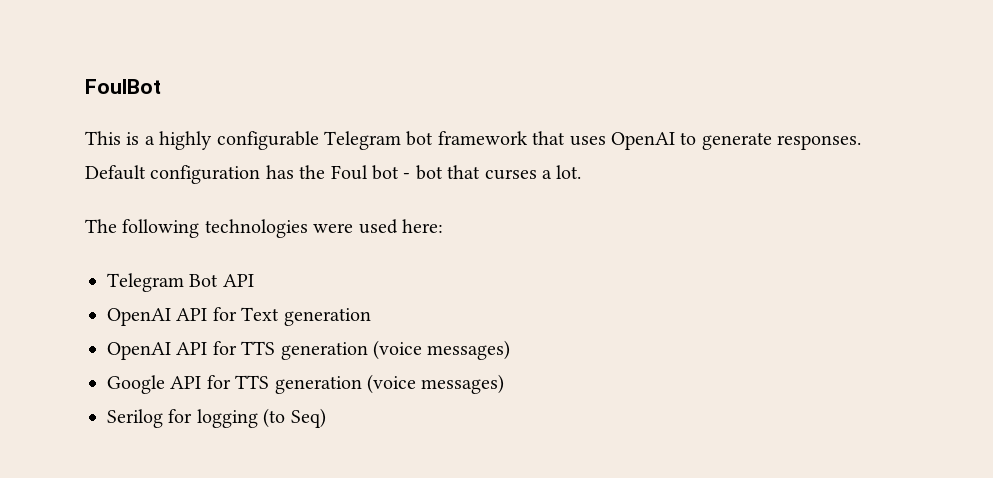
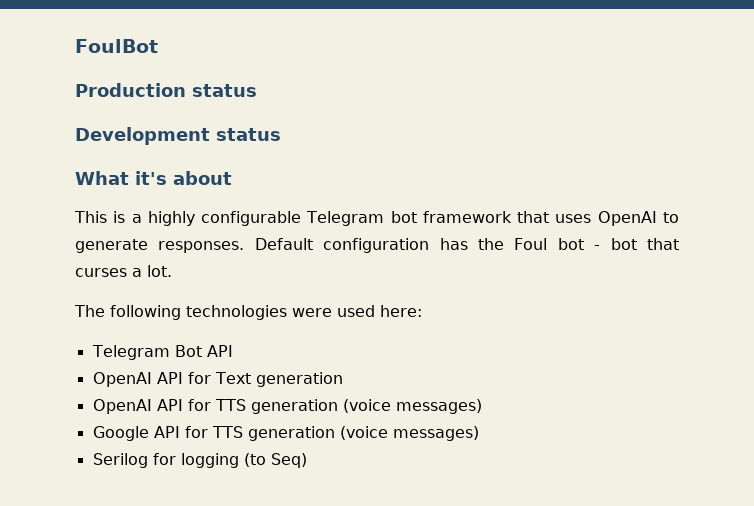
+ Production status
+ Development status
+ What it's about

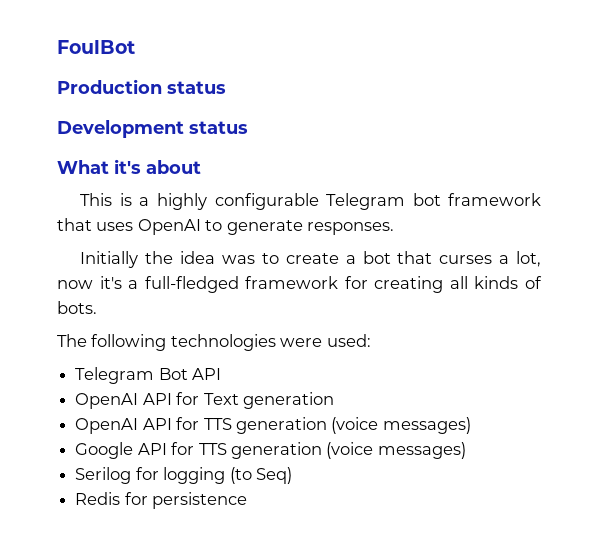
- This is a highly configurable Telegram bot framework that uses OpenAI to generate responses. Default configuration has the Foul bot - bot that curses a lot.
+ This is a highly configurable Telegram bot framework that uses OpenAI to generate responses.
+ Initially the idea was to create a bot that curses a lot, now it's a full-fledged framework for creating all kinds of bots.
- The following technologies were used here:
+ The following technologies were used:
+ Redis for persistence

